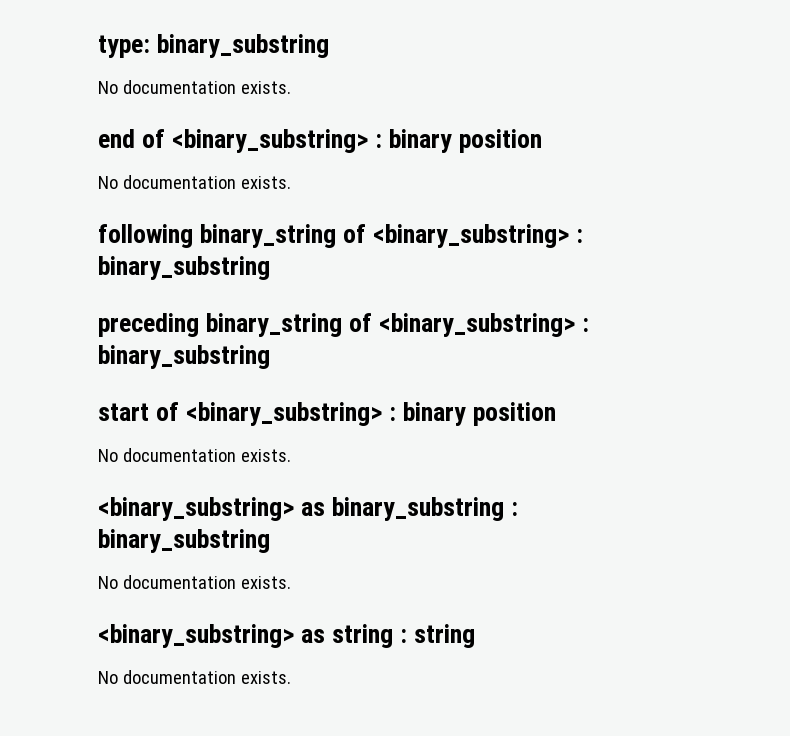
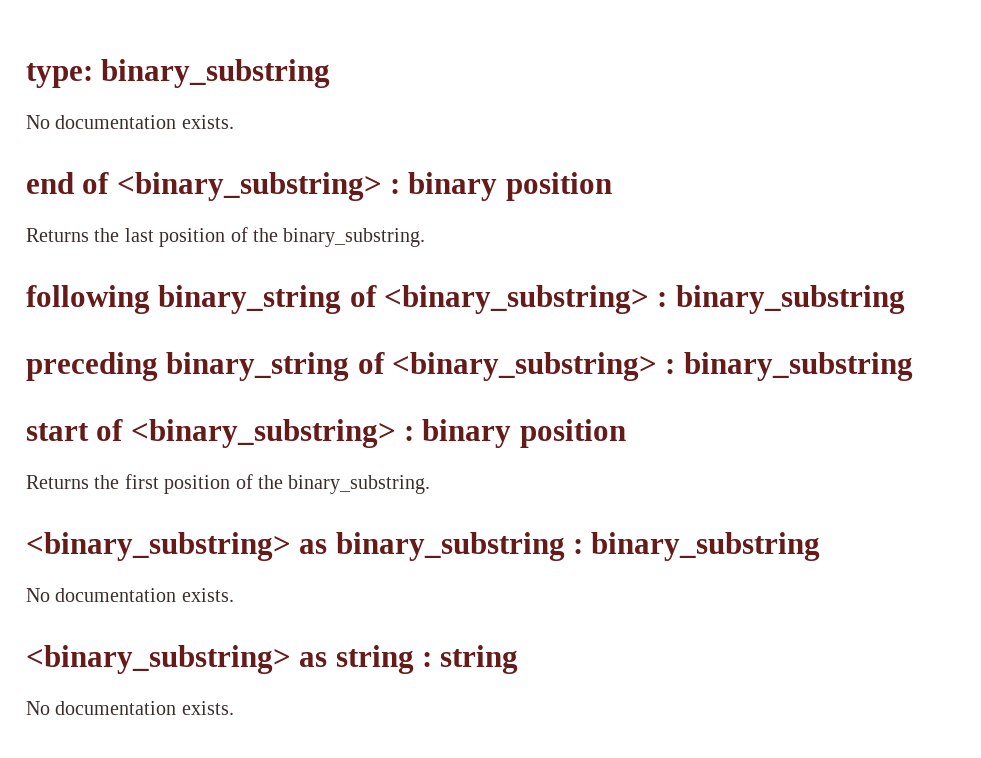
  end of <binary_substring> : binary position
- No documentation exists.
+ Returns the last position of the binary_substring.
  start of <binary_substring> : binary position
- No documentation exists.
+ Returns the first position of the binary_substring.

